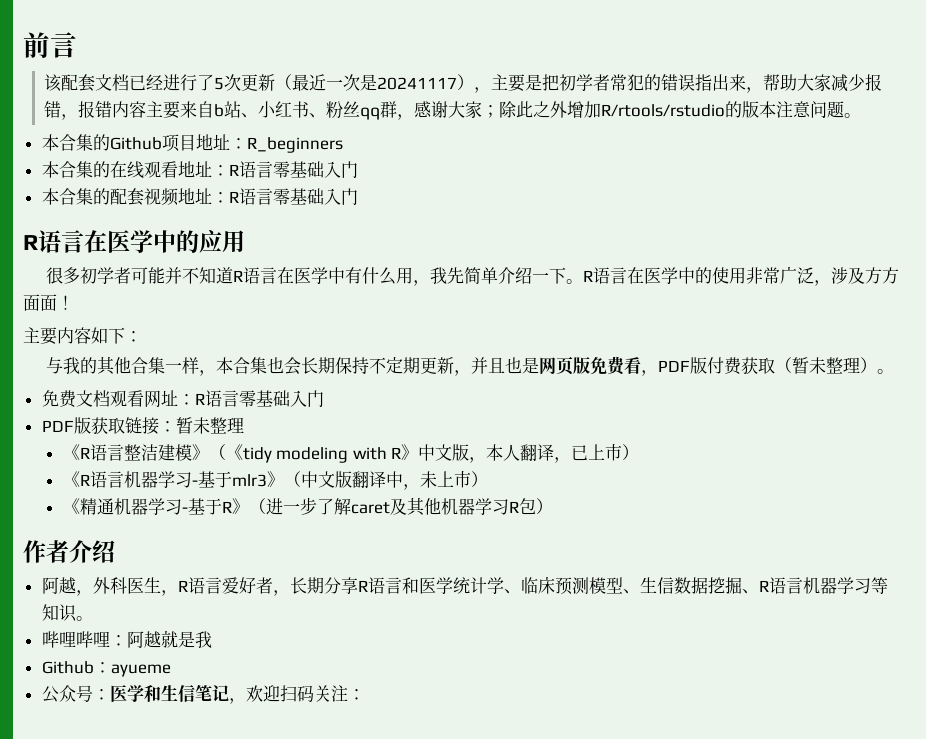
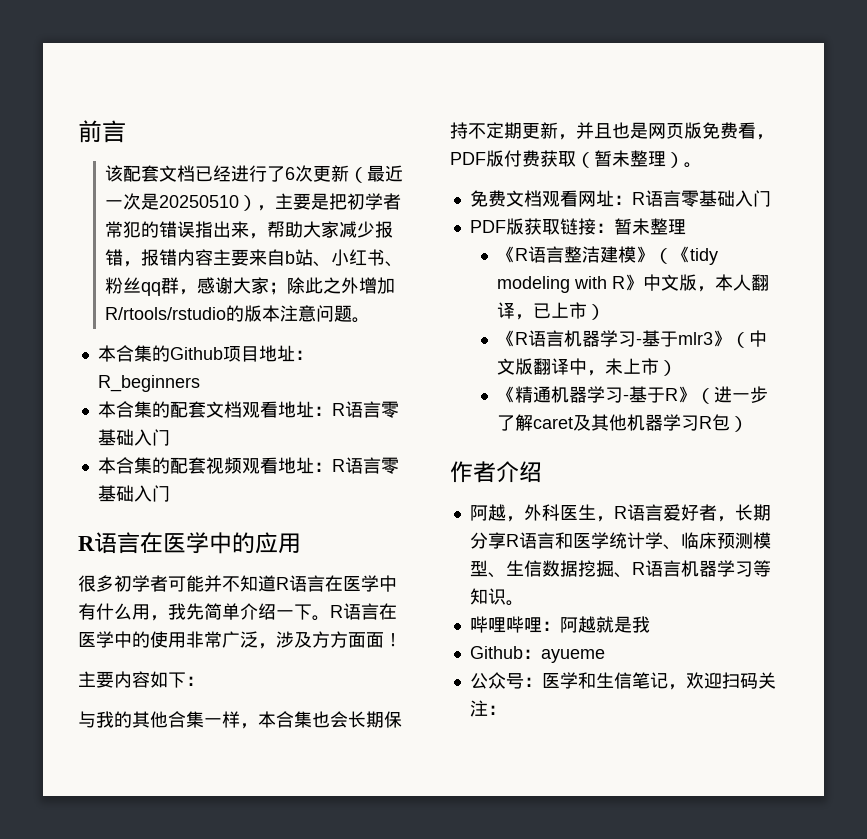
- 该配套文档已经进行了5次更新（最近一次是20241117），主要是把初学者常犯的错误指出来，帮助大家减少报错，报错内容主要来自b站、小红书、粉丝qq群，感谢大家；除此之外增加R/rtools/rstudio的版本注意问题。
+ 该配套文档已经进行了6次更新（最近一次是20250510），主要是把初学者常犯的错误指出来，帮助大家减少报错，报错内容主要来自b站、小红书、粉丝qq群，感谢大家；除此之外增加R/rtools/rstudio的版本注意问题。
- 本合集的在线观看地址：R语言零基础入门
+ 本合集的配套文档观看地址：R语言零基础入门
- 本合集的配套视频地址：R语言零基础入门
+ 本合集的配套视频观看地址：R语言零基础入门

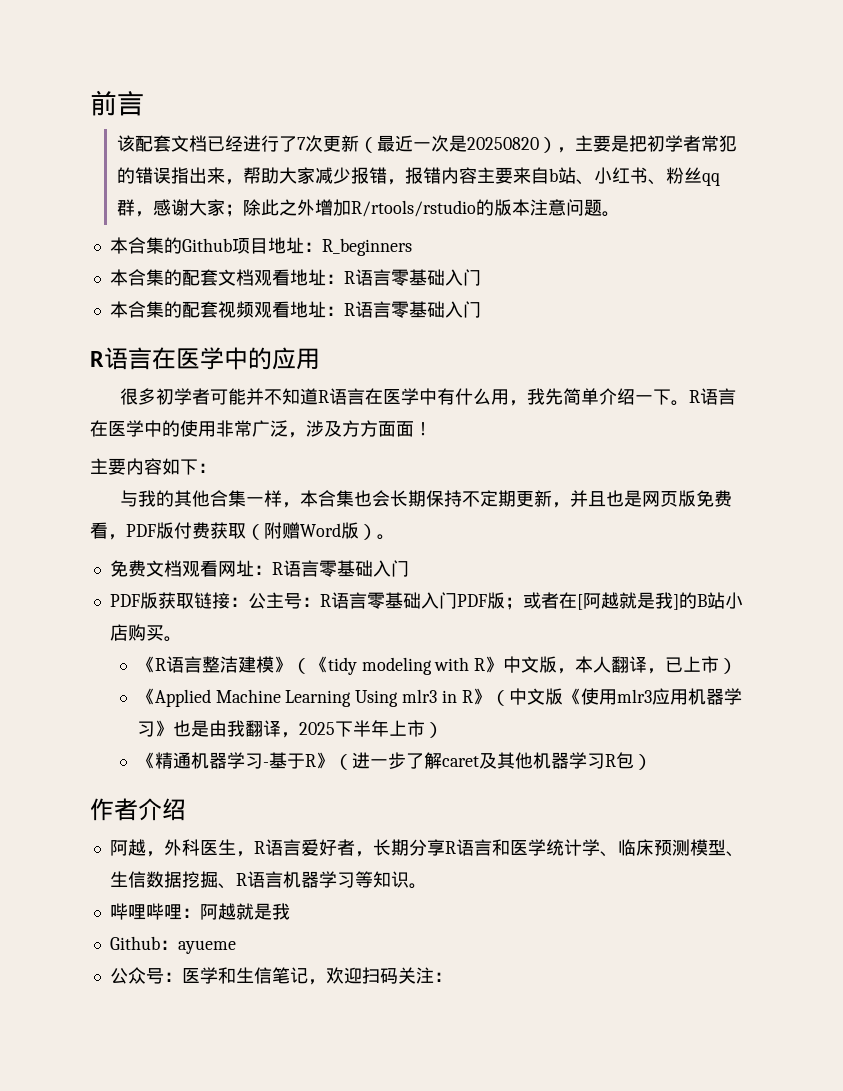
- 该配套文档已经进行了6次更新（最近一次是20250510），主要是把初学者常犯的错误指出来，帮助大家减少报错，报错内容主要来自b站、小红书、粉丝qq群，感谢大家；除此之外增加R/rtools/rstudio的版本注意问题。
+ 该配套文档已经进行了7次更新（最近一次是20250820），主要是把初学者常犯的错误指出来，帮助大家减少报错，报错内容主要来自b站、小红书、粉丝qq群，感谢大家；除此之外增加R/rtools/rstudio的版本注意问题。
- 与我的其他合集一样，本合集也会长期保持不定期更新，并且也是网页版免费看，PDF版付费获取（暂未整理）。
+ 与我的其他合集一样，本合集也会长期保持不定期更新，并且也是网页版免费看，PDF版付费获取（附赠Word版）。
- PDF版获取链接：暂未整理
+ PDF版获取链接：公主号：R语言零基础入门PDF版；或者在[阿越就是我]的B站小店购买。
- 《R语言机器学习-基于mlr3》（中文版翻译中，未上市）
+ 《Applied Machine Learning Using mlr3 in R》（中文版《使用mlr3应用机器学习》也是由我翻译，2025下半年上市）

